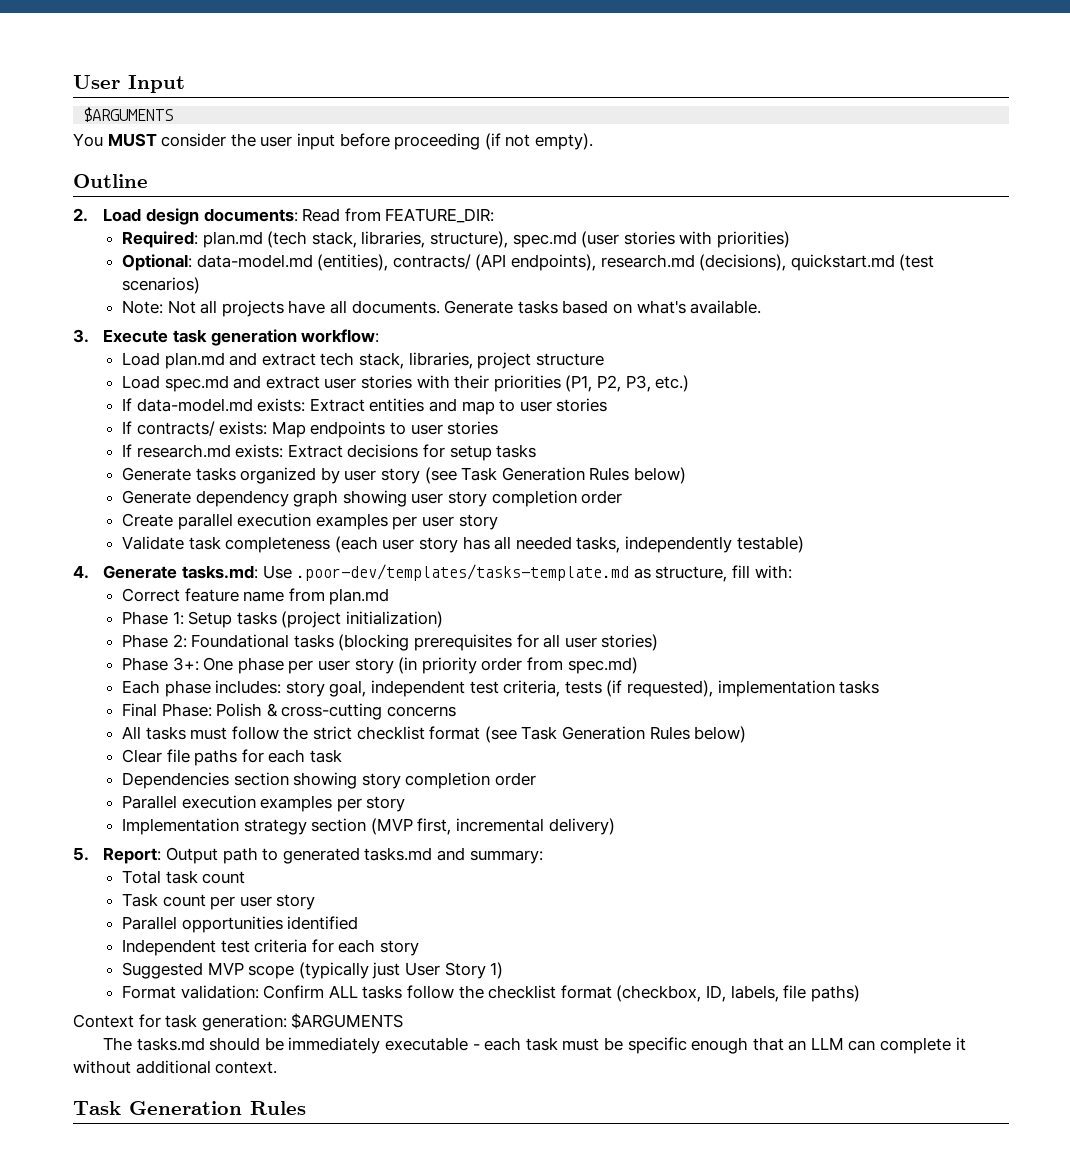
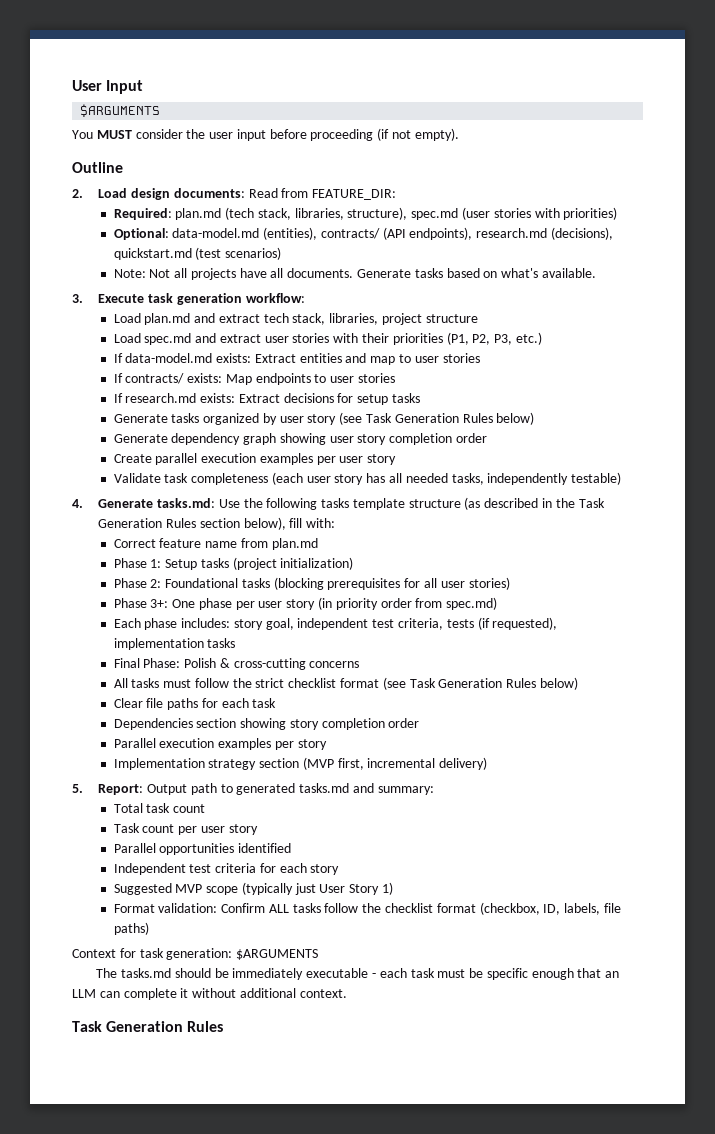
- 4. Generate tasks.md: Use .poor-dev/templates/tasks-template.md as structure, fill with:
+ 4. Generate tasks.md: Use the following tasks template structure (as described in the Task Generation Rules section below), fill with:

